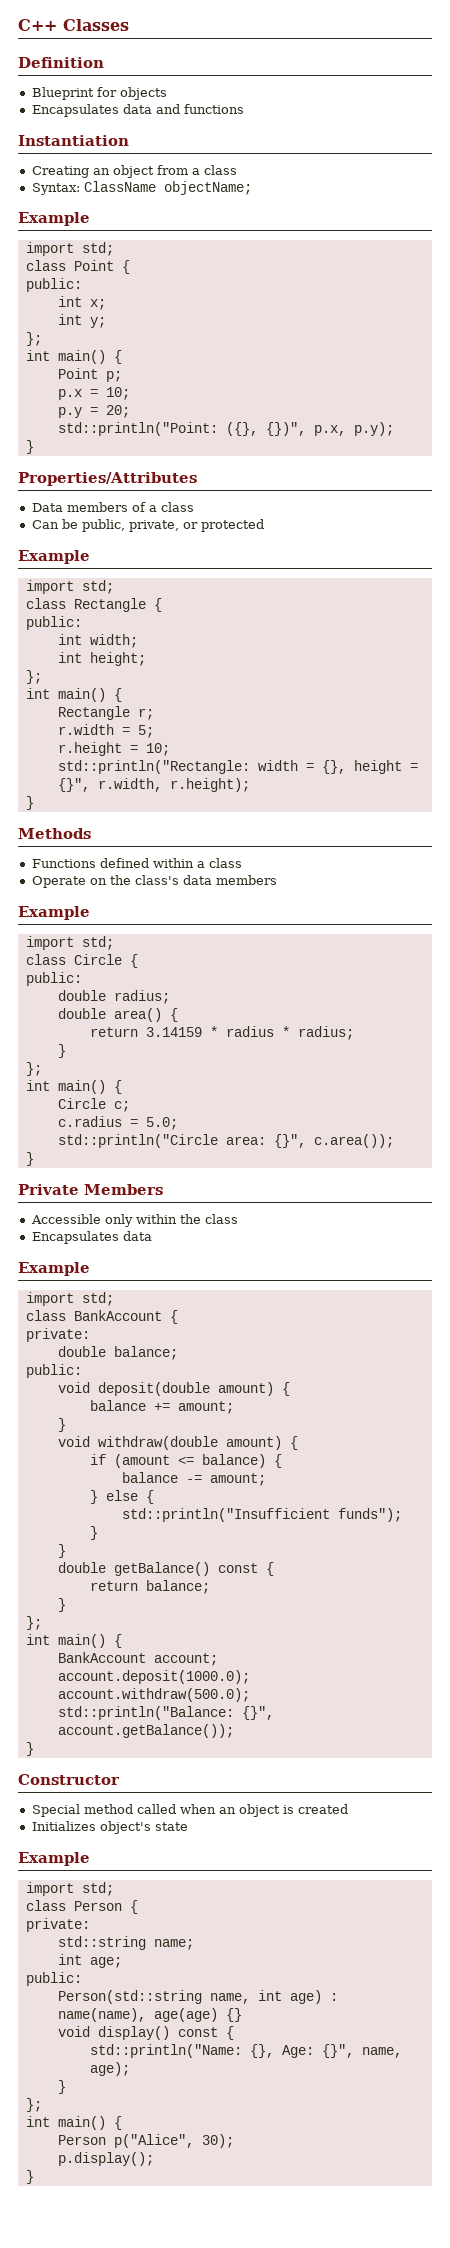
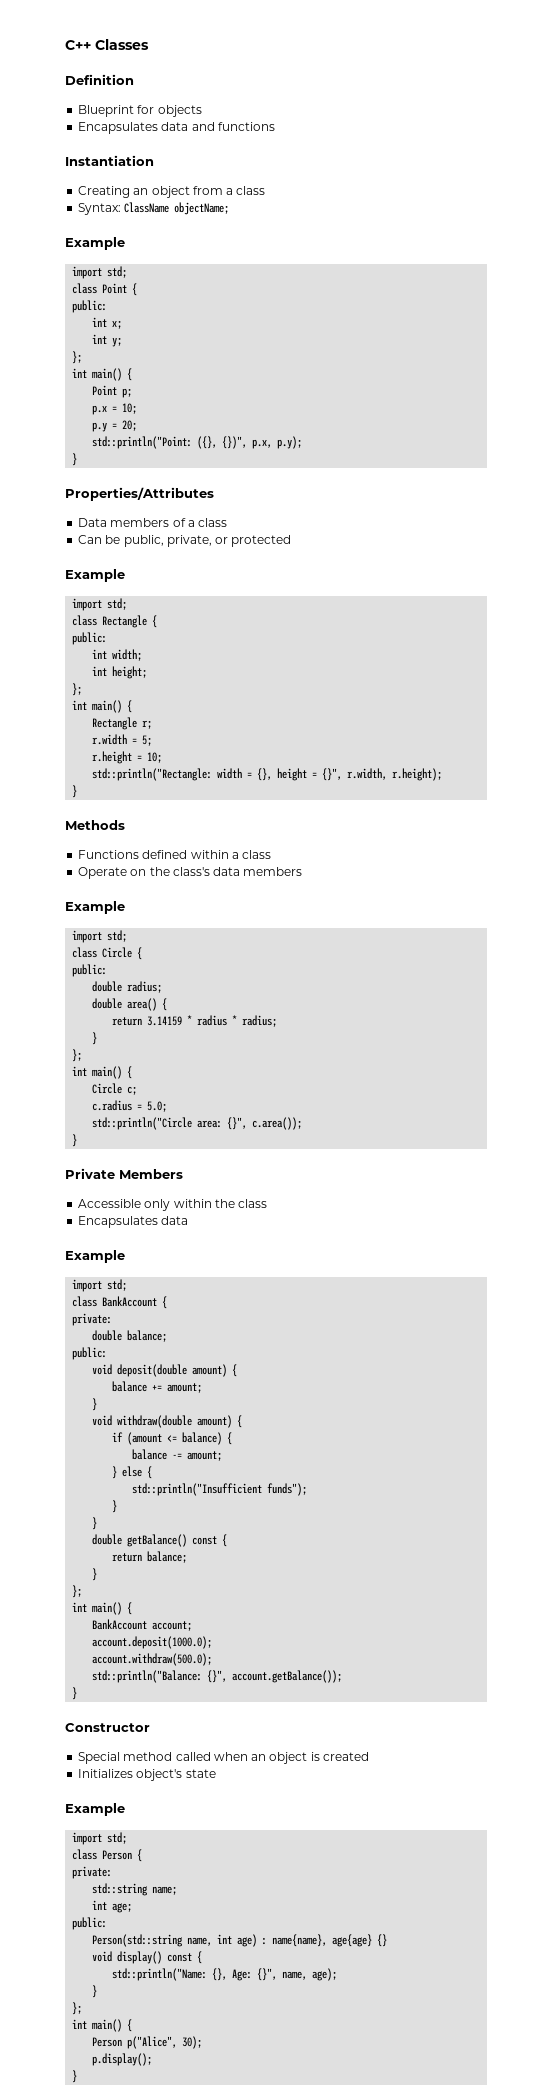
- Person(std::string name, int age) : name(name), age(age) {}
+ Person(std::string name, int age) : name{name}, age{age} {}

